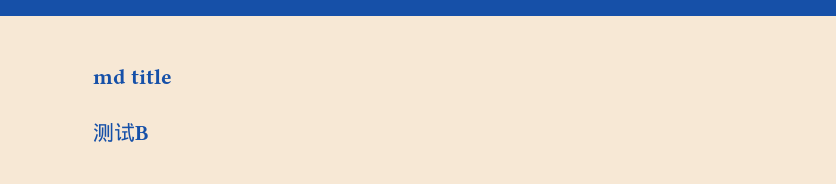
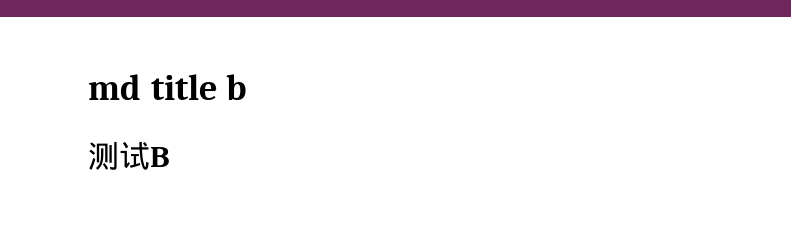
- md title
+ md title b

